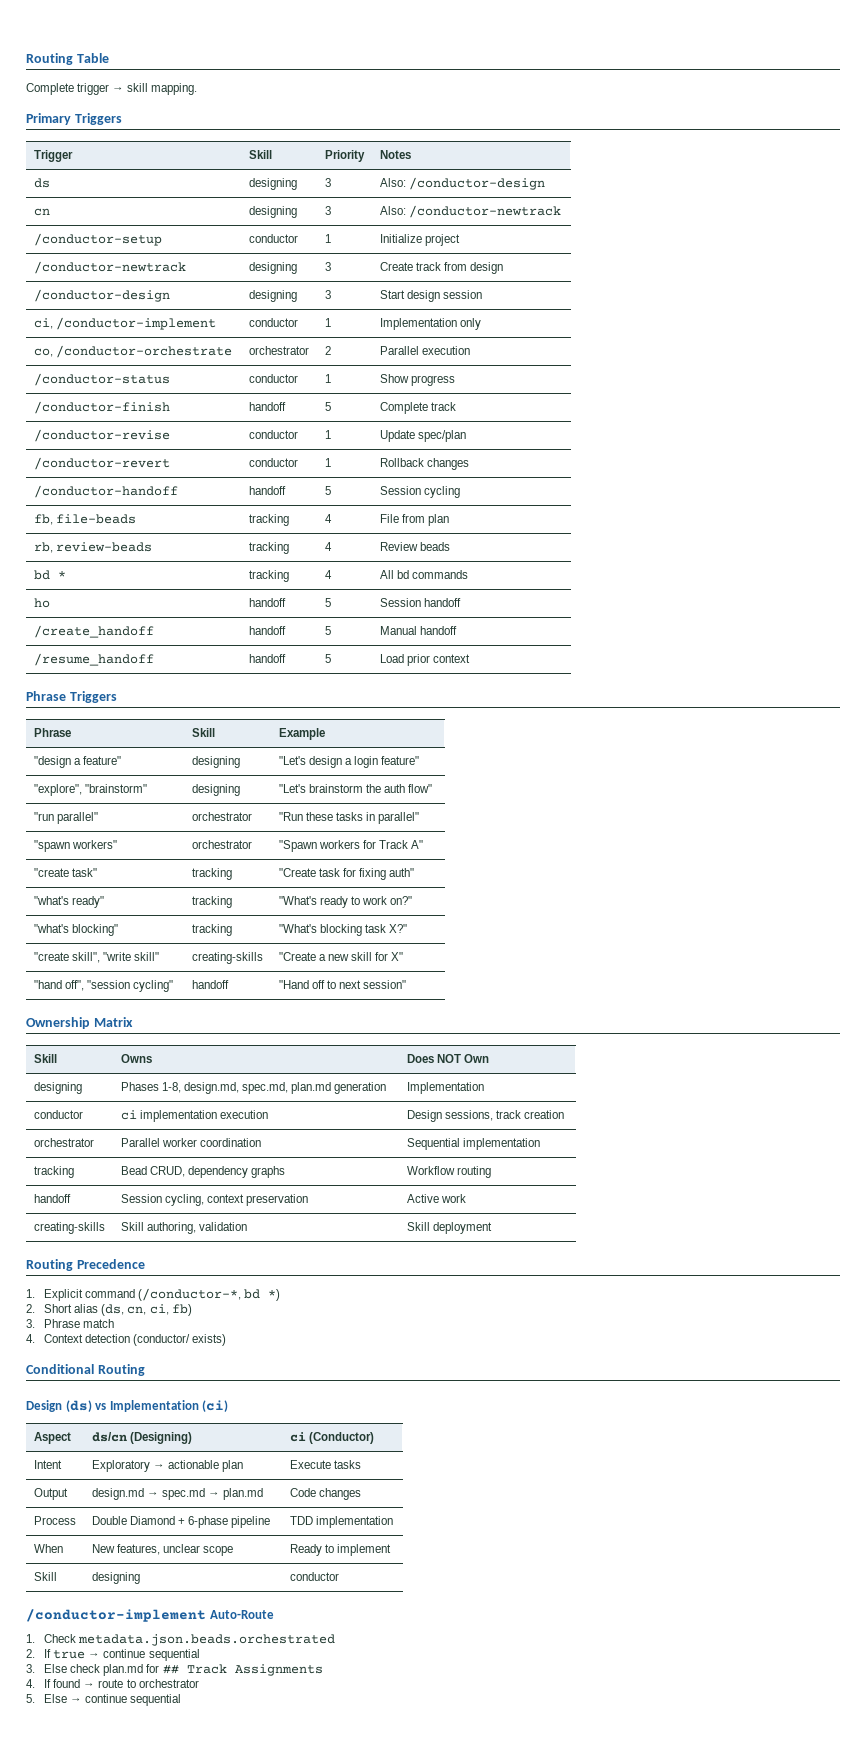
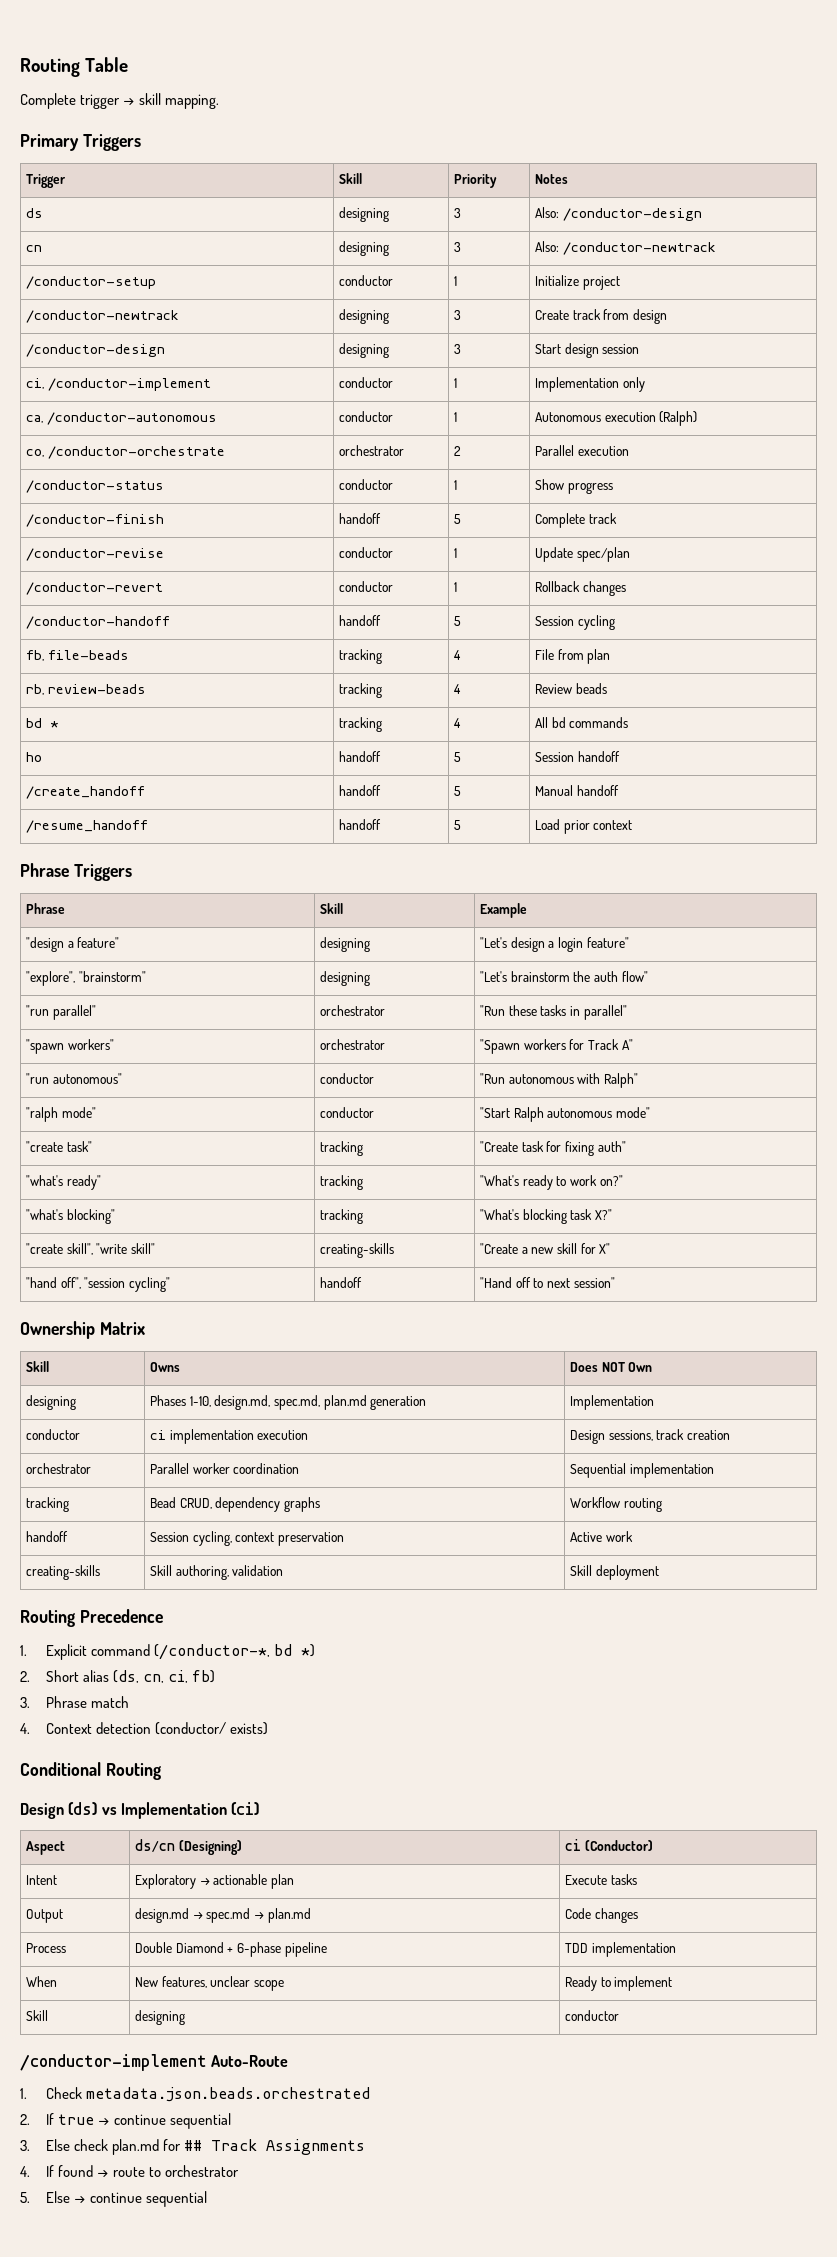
+ ca, /conductor-autonomous | conductor | 1 | Autonomous execution (Ralph)
+ "run autonomous" | conductor | "Run autonomous with Ralph"
+ "ralph mode" | conductor | "Start Ralph autonomous mode"
- designing | Phases 1-8, design.md, spec.md, plan.md generation | Implementation
+ designing | Phases 1-10, design.md, spec.md, plan.md generation | Implementation

